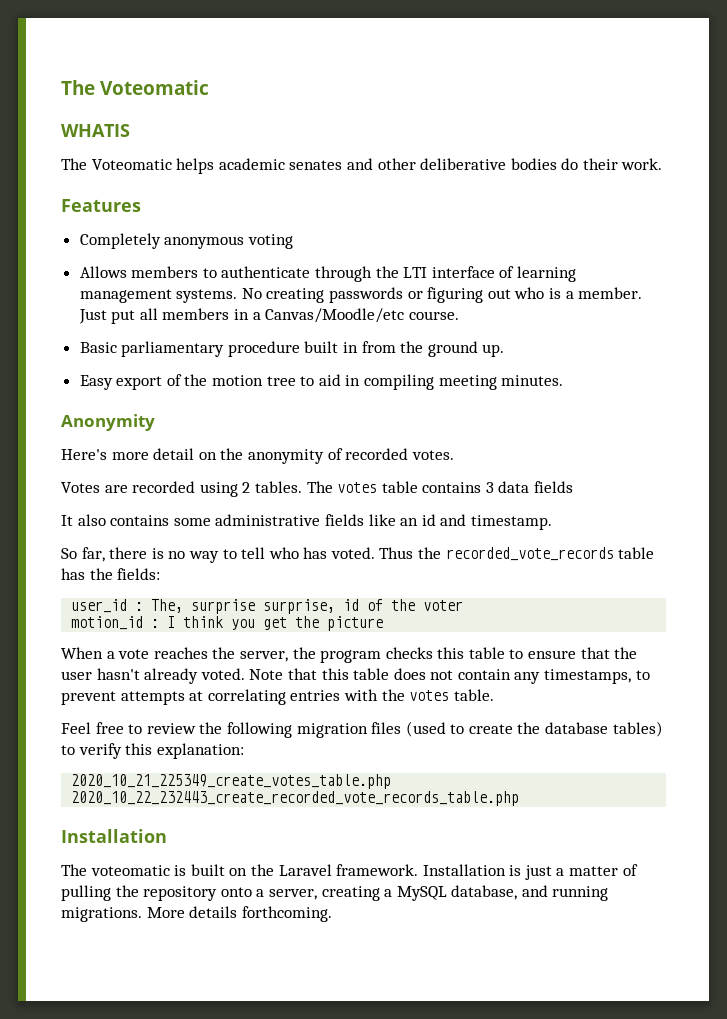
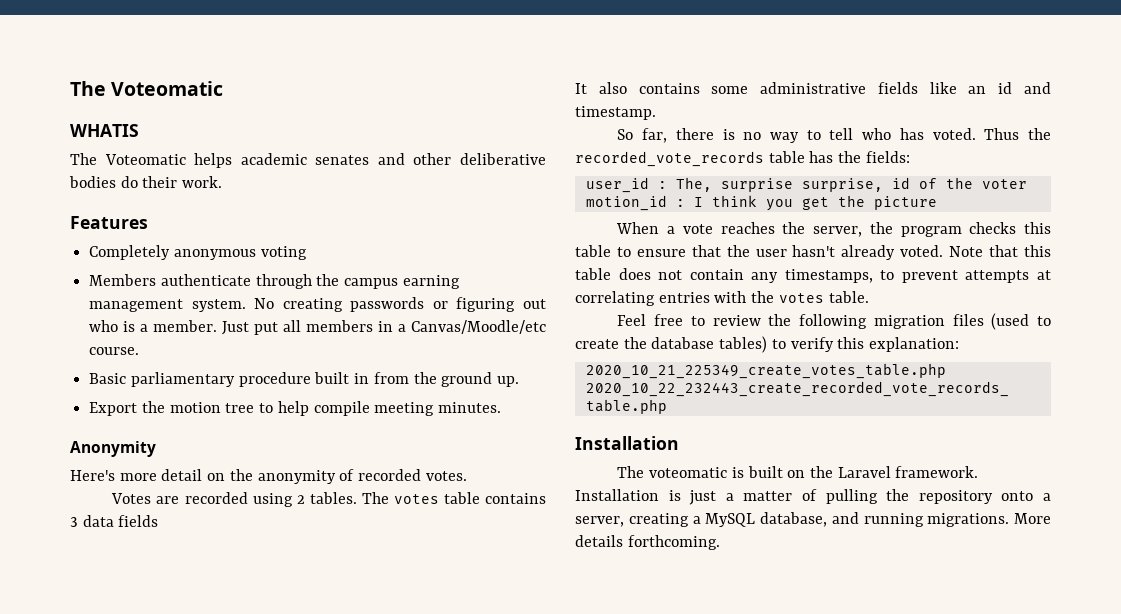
- Allows members to authenticate through the LTI interface of learning management systems.
+ Members authenticate through the campus earning management system.
- Easy export of the motion tree to aid in compiling meeting minutes.
+ Export the motion tree to help compile meeting minutes.

